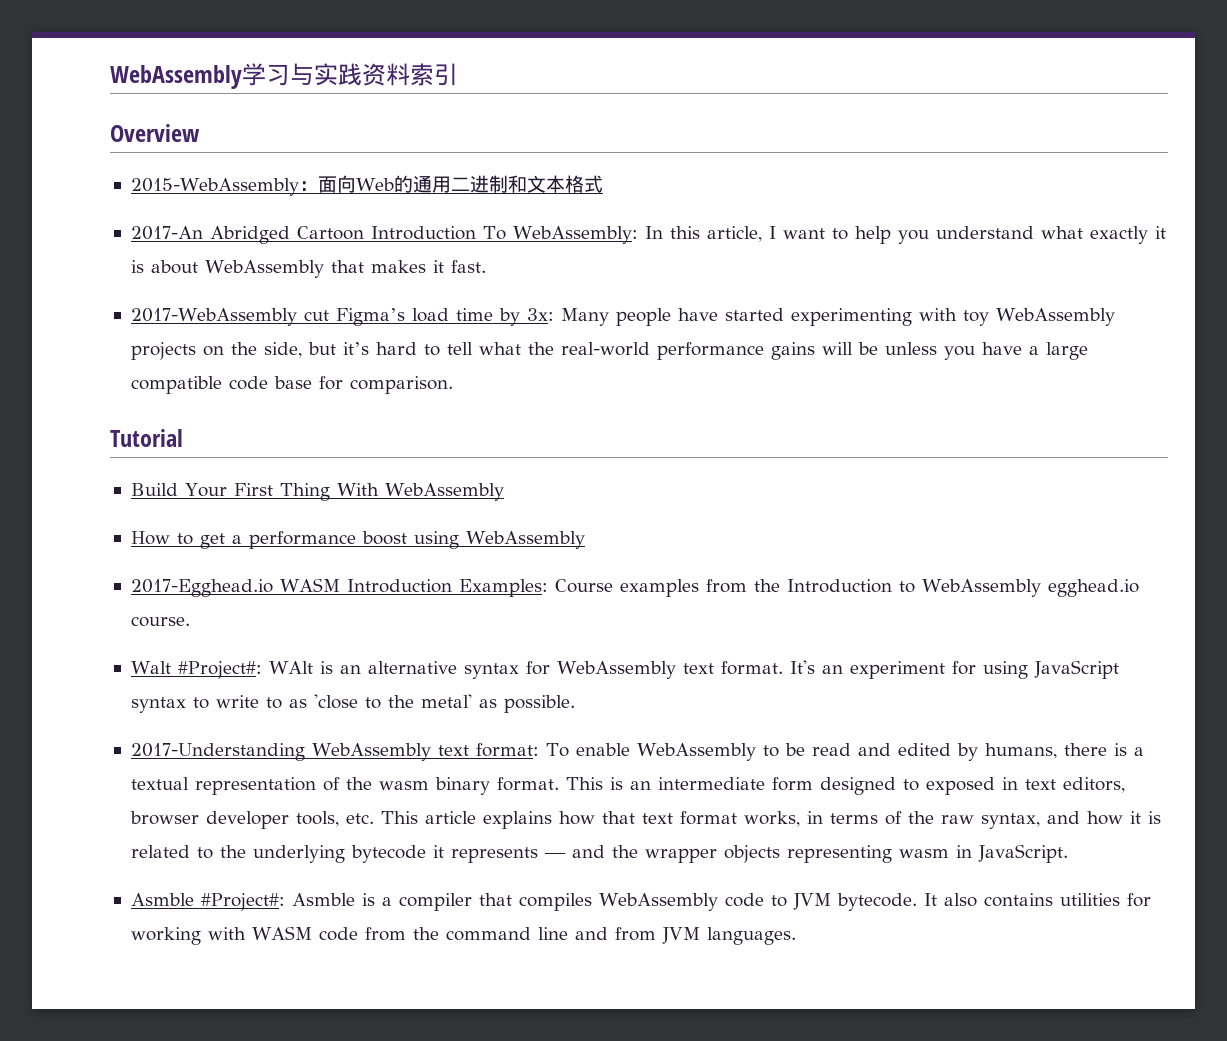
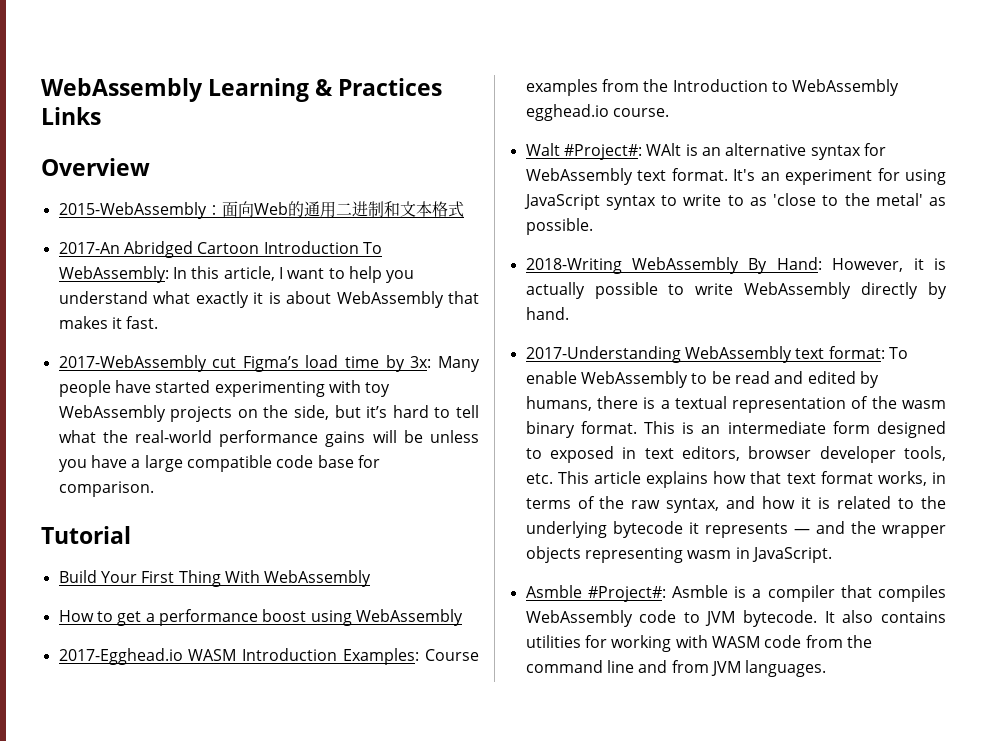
- WebAssembly学习与实践资料索引
+ WebAssembly Learning & Practices Links
+ 2018-Writing WebAssembly By Hand: However, it is actually possible to write WebAssembly directly by hand.

